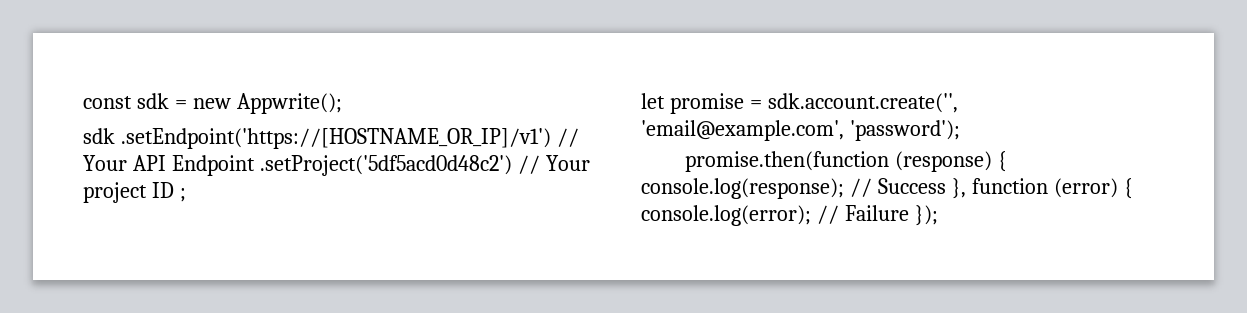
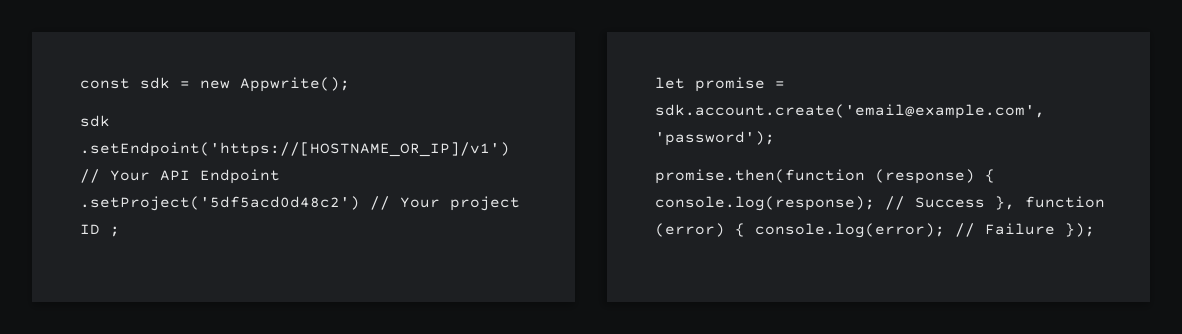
- let promise = sdk.account.create('', 'email@example.com', 'password');
+ let promise = sdk.account.create('email@example.com', 'password');

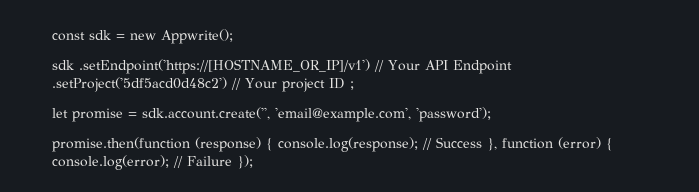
- let promise = sdk.account.create('email@example.com', 'password');
+ let promise = sdk.account.create('', 'email@example.com', 'password');

